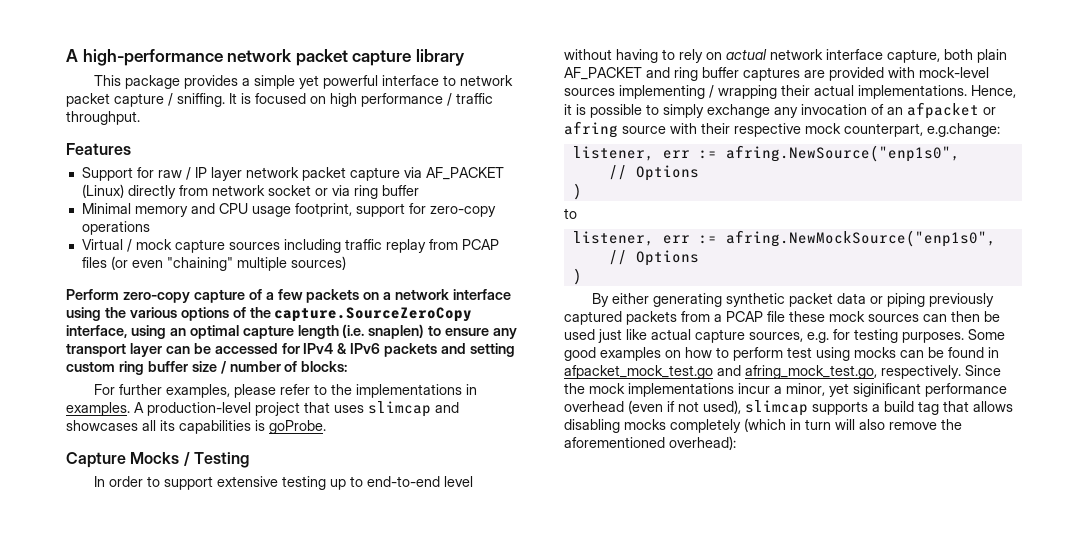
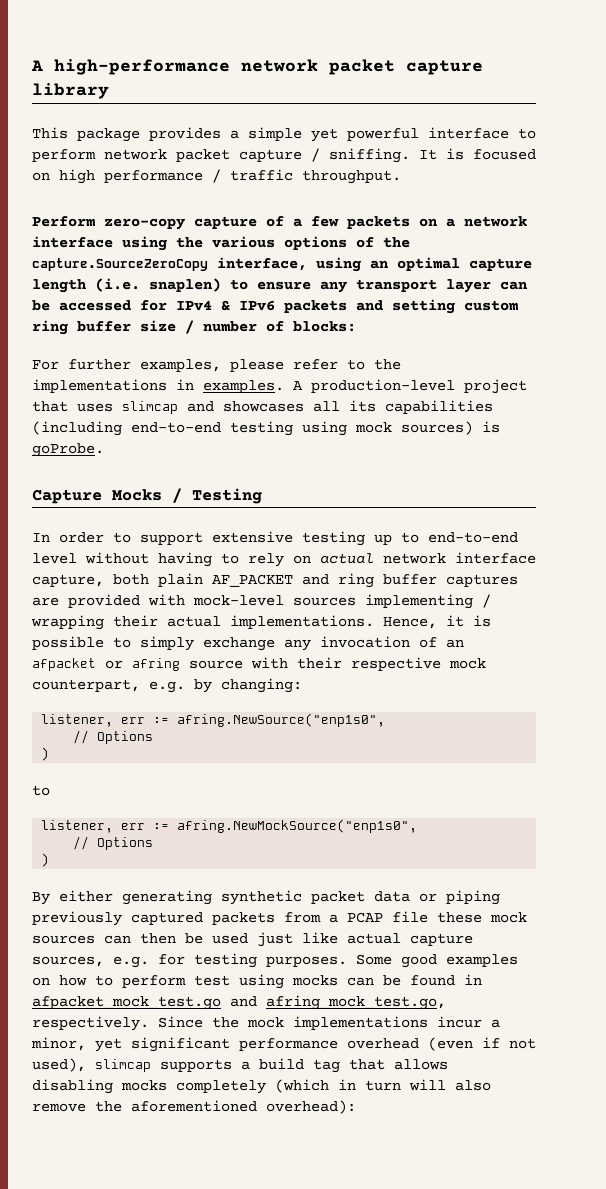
- This package provides a simple yet powerful interface to network packet capture / sniffing.
+ This package provides a simple yet powerful interface to perform network packet capture / sniffing.
- Features
- Support for raw / IP layer network packet capture via AF_PACKET (Linux) directly from network socket or via ring buffer
- Minimal memory and CPU usage footprint, support for zero-copy operations
- Virtual / mock capture sources including traffic replay from PCAP files (or even "chaining" multiple sources)
- A production-level project that uses slimcap and showcases all its capabilities is goProbe.
+ A production-level project that uses slimcap and showcases all its capabilities (including end-to-end testing using mock sources) is goProbe.
- Hence, it is possible to simply exchange any invocation of an afpacket or afring source with their respective mock counterpart, e.g.change:
+ Hence, it is possible to simply exchange any invocation of an afpacket or afring source with their respective mock counterpart, e.g. by changing:
- Since the mock implementations incur a minor, yet siginificant performance overhead (even if not used), slimcap supports a build tag that allows disabling mocks completely (which in turn will also remove the aforementioned overhead):
+ Since the mock implementations incur a minor, yet significant performance overhead (even if not used), slimcap supports a build tag that allows disabling mocks completely (which in turn will also remove the aforementioned overhead):

